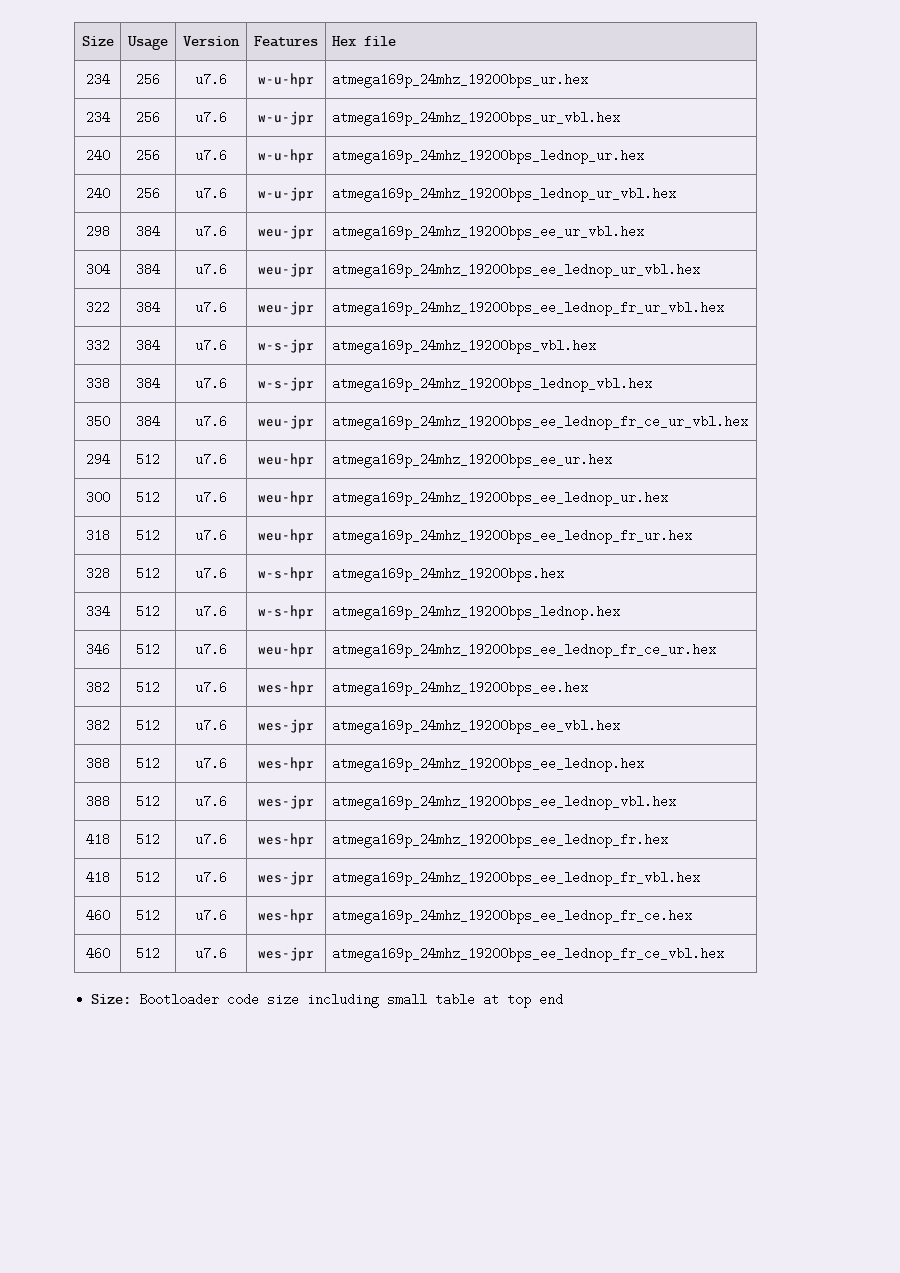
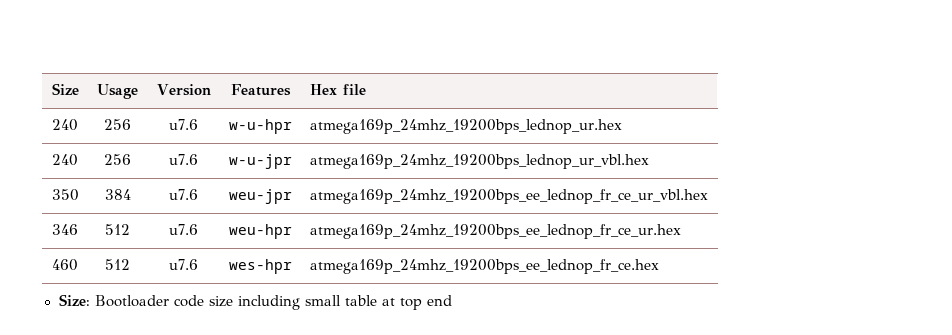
- 234 | 256 | u7.6 | w-u-hpr | atmega169p_24mhz_19200bps_ur.hex
- 234 | 256 | u7.6 | w-u-jpr | atmega169p_24mhz_19200bps_ur_vbl.hex
- 298 | 384 | u7.6 | weu-jpr | atmega169p_24mhz_19200bps_ee_ur_vbl.hex
- 304 | 384 | u7.6 | weu-jpr | atmega169p_24mhz_19200bps_ee_lednop_ur_vbl.hex
- 322 | 384 | u7.6 | weu-jpr | atmega169p_24mhz_19200bps_ee_lednop_fr_ur_vbl.hex
- 332 | 384 | u7.6 | w-s-jpr | atmega169p_24mhz_19200bps_vbl.hex
- 338 | 384 | u7.6 | w-s-jpr | atmega169p_24mhz_19200bps_lednop_vbl.hex
- 294 | 512 | u7.6 | weu-hpr | atmega169p_24mhz_19200bps_ee_ur.hex
- 300 | 512 | u7.6 | weu-hpr | atmega169p_24mhz_19200bps_ee_lednop_ur.hex
- 318 | 512 | u7.6 | weu-hpr | atmega169p_24mhz_19200bps_ee_lednop_fr_ur.hex
- 328 | 512 | u7.6 | w-s-hpr | atmega169p_24mhz_19200bps.hex
- 334 | 512 | u7.6 | w-s-hpr | atmega169p_24mhz_19200bps_lednop.hex
- 382 | 512 | u7.6 | wes-hpr | atmega169p_24mhz_19200bps_ee.hex
- 382 | 512 | u7.6 | wes-jpr | atmega169p_24mhz_19200bps_ee_vbl.hex
- 388 | 512 | u7.6 | wes-hpr | atmega169p_24mhz_19200bps_ee_lednop.hex
- 388 | 512 | u7.6 | wes-jpr | atmega169p_24mhz_19200bps_ee_lednop_vbl.hex
- 418 | 512 | u7.6 | wes-hpr | atmega169p_24mhz_19200bps_ee_lednop_fr.hex
- 418 | 512 | u7.6 | wes-jpr | atmega169p_24mhz_19200bps_ee_lednop_fr_vbl.hex
- 460 | 512 | u7.6 | wes-jpr | atmega169p_24mhz_19200bps_ee_lednop_fr_ce_vbl.hex

